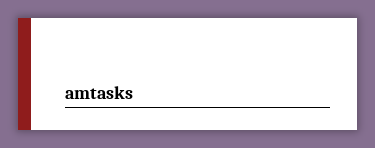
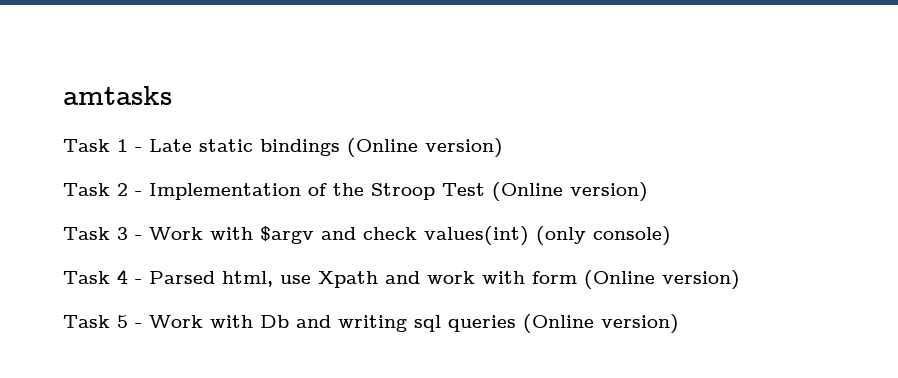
+ Task 1 - Late static bindings (Online version)
+ Task 2 - Implementation of the Stroop Test (Online version)
+ Task 3 - Work with $argv and check values(int) (only console)
+ Task 4 - Parsed html, use Xpath and work with form (Online version)
+ Task 5 - Work with Db and writing sql queries (Online version)

